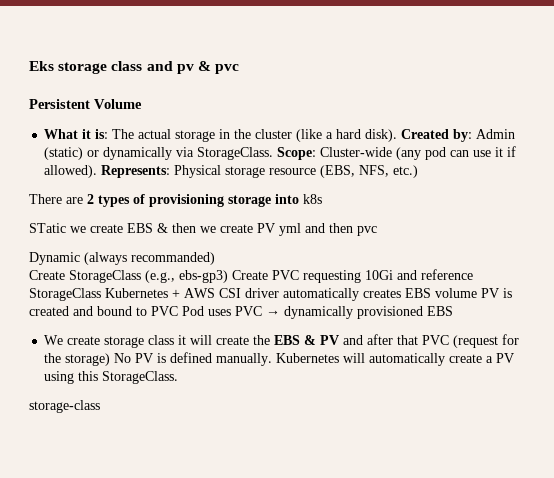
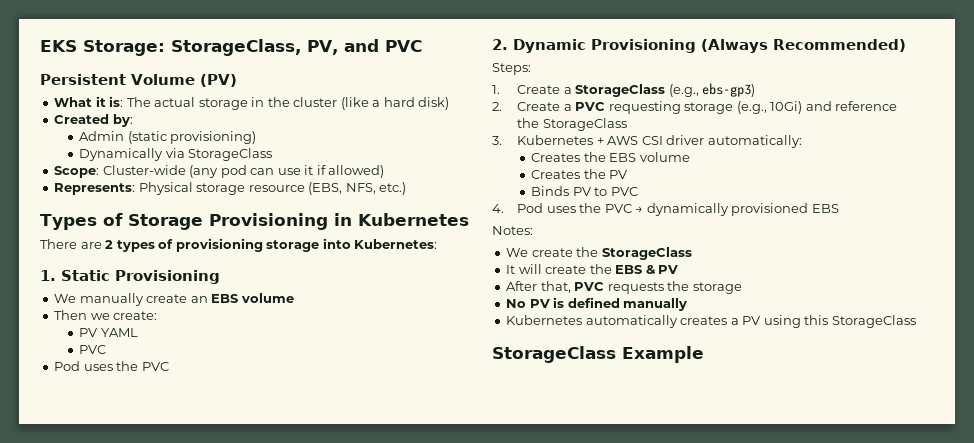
- Eks storage class and pv & pvc
+ EKS Storage: StorageClass, PV, and PVC
- Persistent Volume
+ Persistent Volume (PV)
- What it is: The actual storage in the cluster (like a hard disk). Created by: Admin (static) or dynamically via StorageClass. Scope: Cluster-wide (any pod can use it if allowed). Represents: Physical storage resource (EBS, NFS, etc.)
+ What it is: The actual storage in the cluster (like a hard disk)
+ Created by:
+ Admin (static provisioning)
+ Dynamically via StorageClass
+ Scope: Cluster-wide (any pod can use it if allowed)
+ Represents: Physical storage resource (EBS, NFS, etc.)
+ Types of Storage Provisioning in Kubernetes
- There are 2 types of provisioning storage into k8s
- STatic we create EBS & then we create PV yml and then pvc
- Dynamic (always recommanded)
- Create StorageClass (e.g., ebs-gp3) Create PVC requesting 10Gi and reference StorageClass Kubernetes + AWS CSI driver automatically creates EBS volume PV is created and bound to PVC Pod uses PVC → dynamically provisioned EBS
+ There are 2 types of provisioning storage into Kubernetes:
+ 1. Static Provisioning
+ We manually create an EBS volume
+ Then we create:
+ PV YAML
+ PVC
+ Pod uses the PVC
+ 2. Dynamic Provisioning (Always Recommended)
+ Steps:
+ 1. Create a StorageClass (e.g., ebs-gp3)
+ 2. Create a PVC requesting storage (e.g., 10Gi) and reference the StorageClass
+ 3. Kubernetes + AWS CSI driver automatically:
+ Creates the EBS volume
+ Creates the PV
+ Binds PV to PVC
+ 4. Pod uses the PVC → dynamically provisioned EBS
+ Notes:
- We create storage class it will create the EBS & PV and after that PVC (request for the storage) No PV is defined manually. Kubernetes will automatically create a PV using this StorageClass.
- storage-class
+ We create the StorageClass
+ It will create the EBS & PV
+ After that, PVC requests the storage
+ No PV is defined manually
+ Kubernetes automatically creates a PV using this StorageClass
+ StorageClass Example

